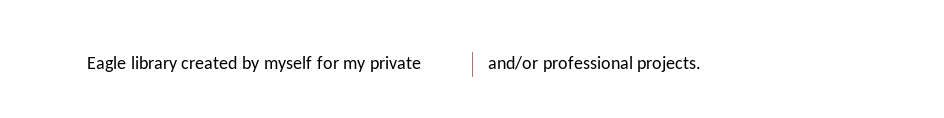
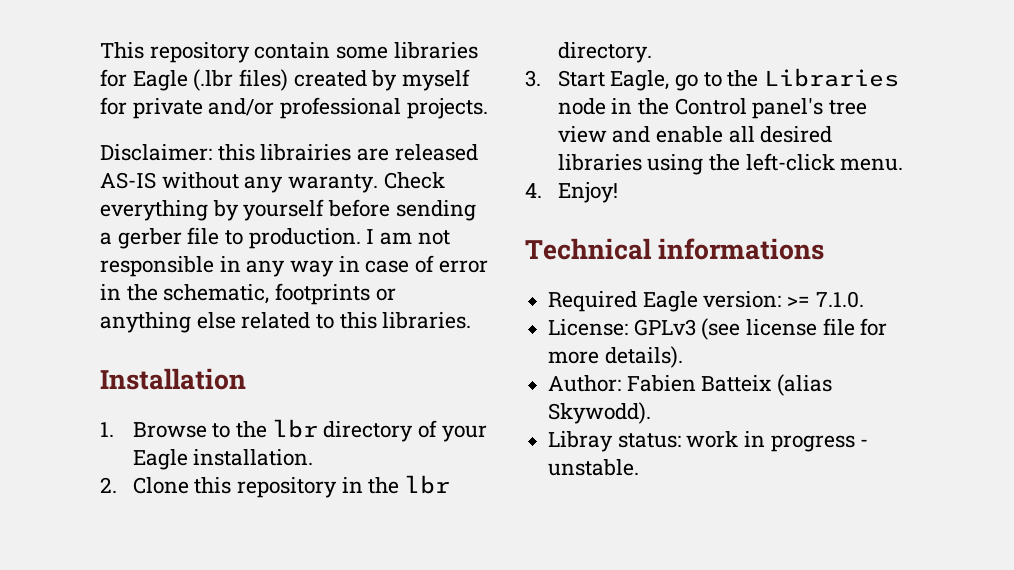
- Eagle library created by myself for my private and/or professional projects.
+ This repository contain some libraries for Eagle (.lbr files) created by myself for private and/or professional projects.
+ Disclaimer: this librairies are released AS-IS without any waranty. Check everything by yourself before sending a gerber file to production. I am not responsible in any way in case of error in the schematic, footprints or anything else related to this libraries.
+ Installation
+ 1. Browse to the lbr directory of your Eagle installation.
+ 2. Clone this repository in the lbr directory.
+ 3. Start Eagle, go to the Libraries node in the Control panel's tree view and enable all desired libraries using the left-click menu.
+ 4. Enjoy!
+ Technical informations
+ Required Eagle version: >= 7.1.0.
+ License: GPLv3 (see license file for more details).
+ Author: Fabien Batteix (alias Skywodd).
+ Libray status: work in progress - unstable.

